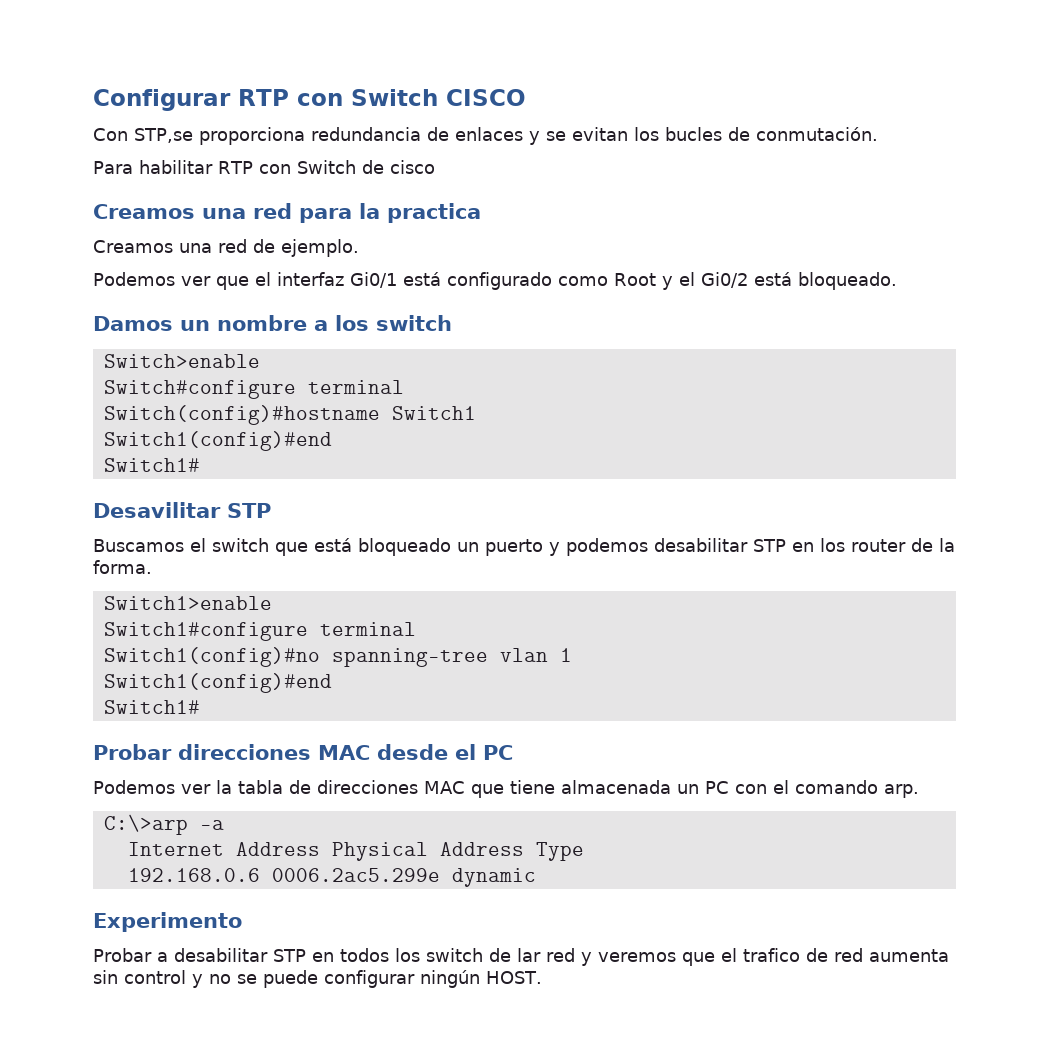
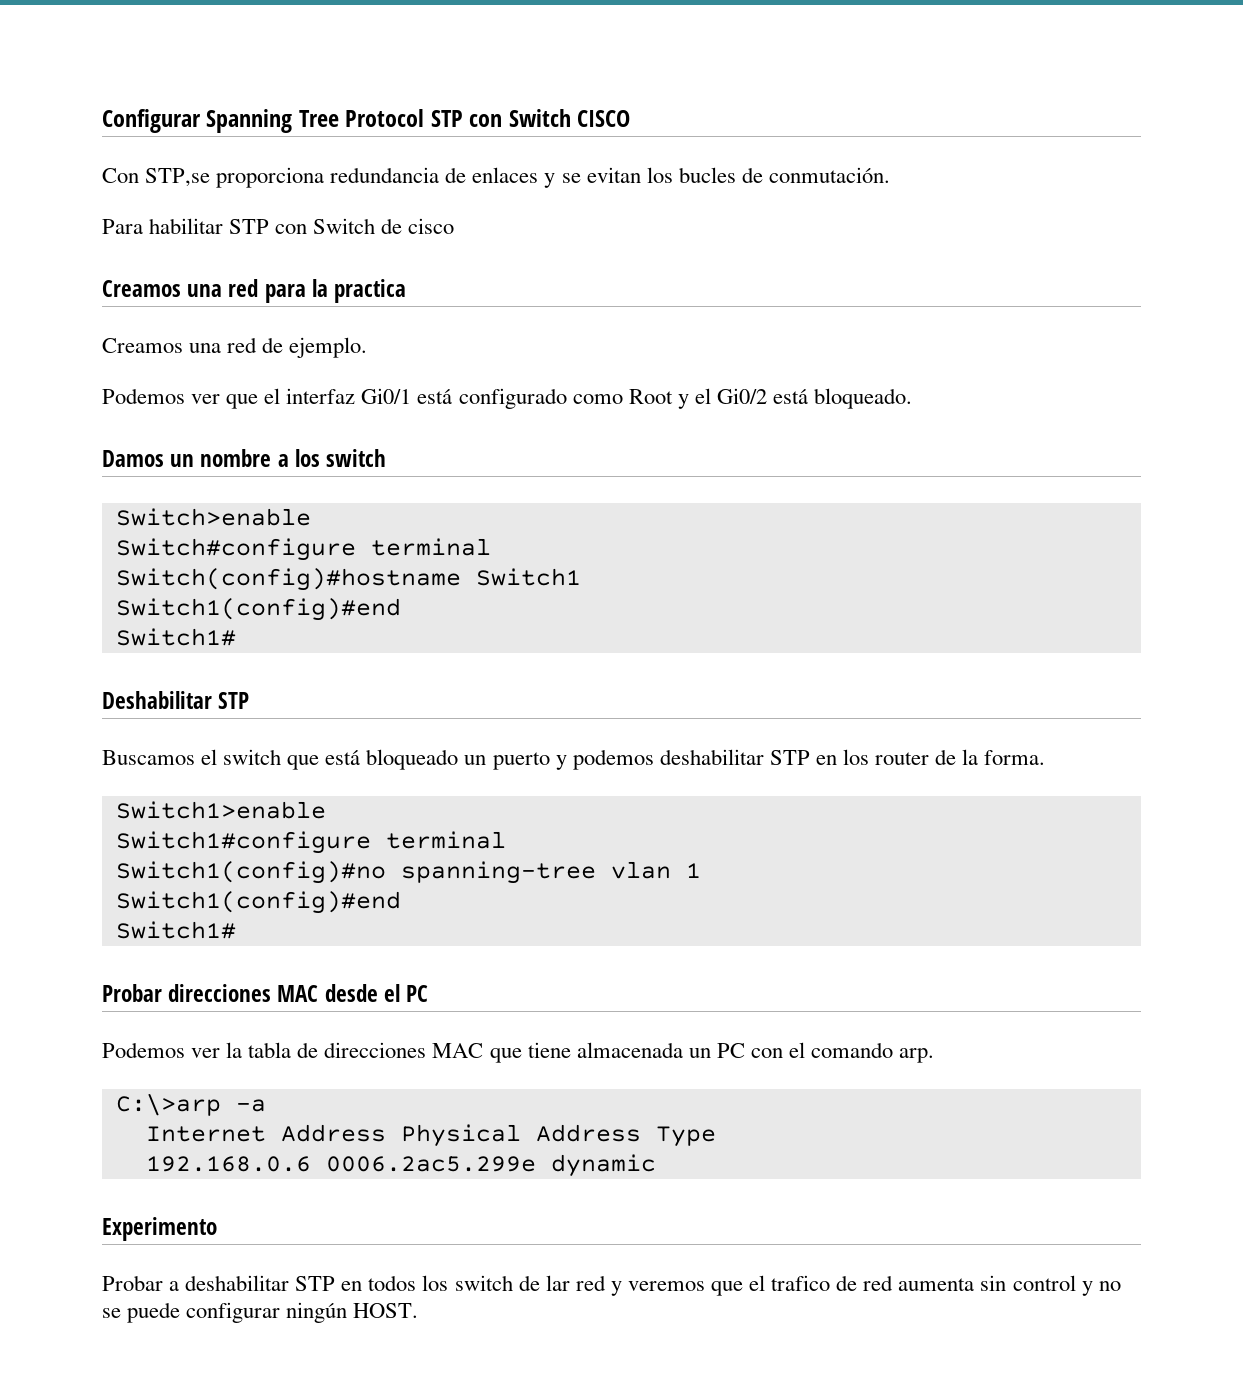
- Configurar RTP con Switch CISCO
+ Configurar Spanning Tree Protocol STP con Switch CISCO
- Para habilitar RTP con Switch de cisco
+ Para habilitar STP con Switch de cisco
- Desavilitar STP
+ Deshabilitar STP
- Buscamos el switch que está bloqueado un puerto y podemos desabilitar STP en los router de la forma.
+ Buscamos el switch que está bloqueado un puerto y podemos deshabilitar STP en los router de la forma.
- Probar a desabilitar STP en todos los switch de lar red y veremos que el trafico de red aumenta sin control y no se puede configurar ningún HOST.
+ Probar a deshabilitar STP en todos los switch de lar red y veremos que el trafico de red aumenta sin control y no se puede configurar ningún HOST.

